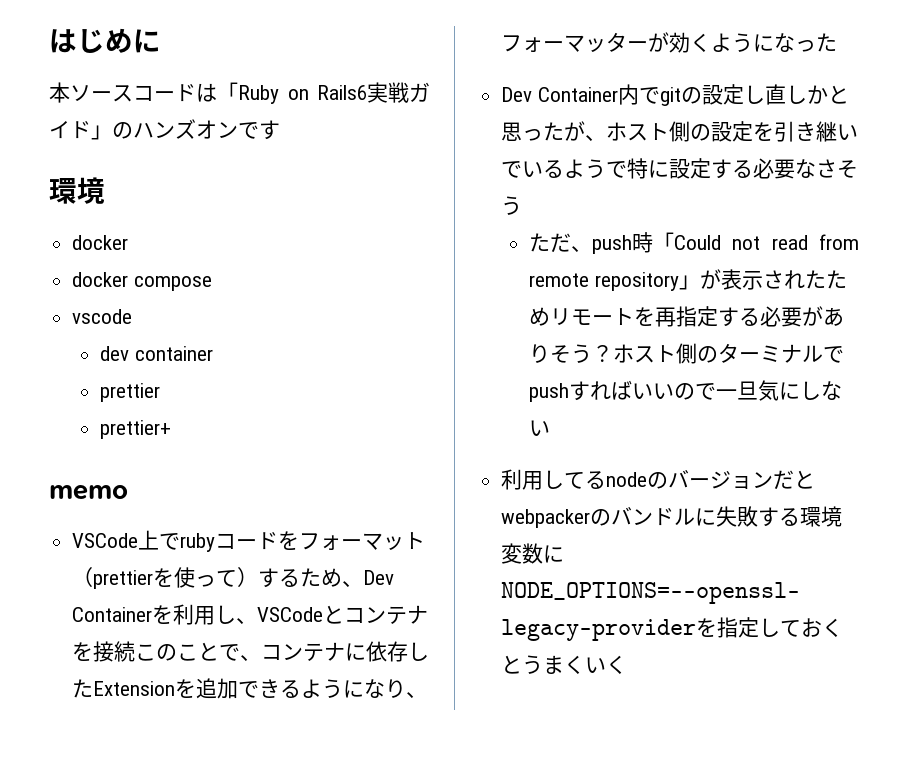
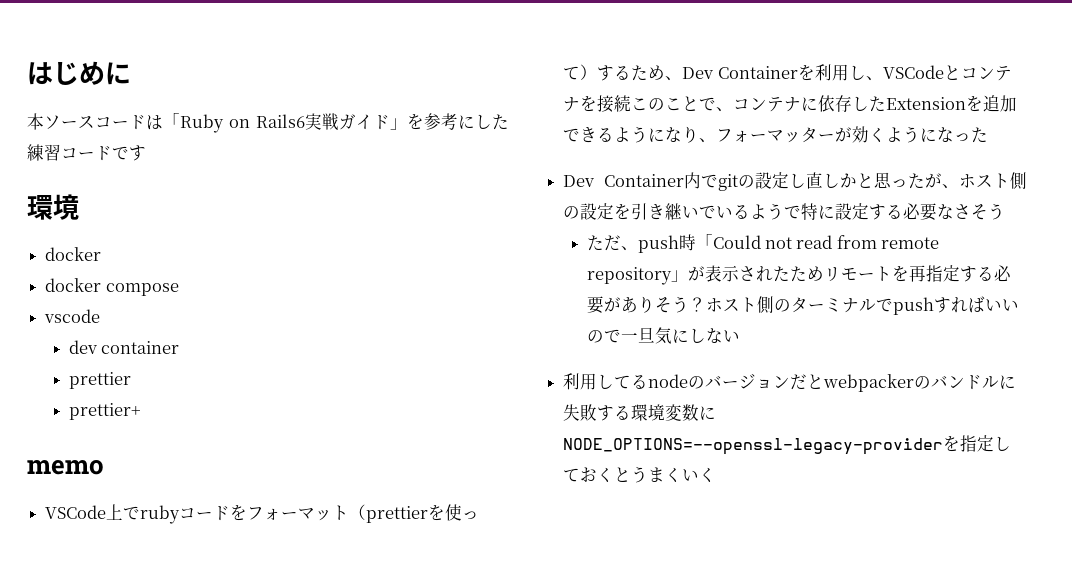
- 本ソースコードは「Ruby on Rails6実戦ガイド」のハンズオンです
+ 本ソースコードは「Ruby on Rails6実戦ガイド」を参考にした練習コードです

